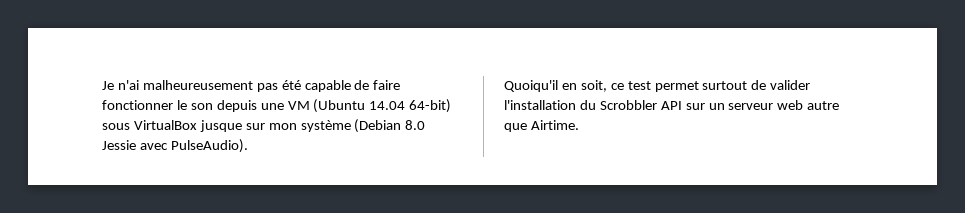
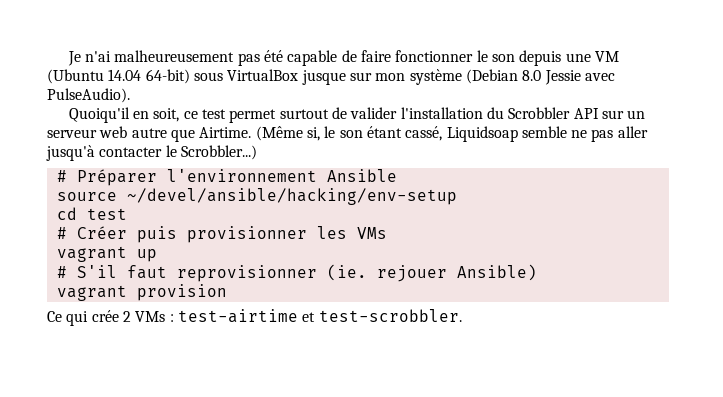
+ (Même si, le son étant cassé, Liquidsoap semble ne pas aller jusqu'à contacter le Scrobbler...)
+ # Préparer l'environnement Ansible
+ source ~/devel/ansible/hacking/env-setup
+ cd test
+ # Créer puis provisionner les VMs
+ vagrant up
+ # S'il faut reprovisionner (ie. rejouer Ansible)
+ vagrant provision
+ Ce qui crée 2 VMs : test-airtime et test-scrobbler.

